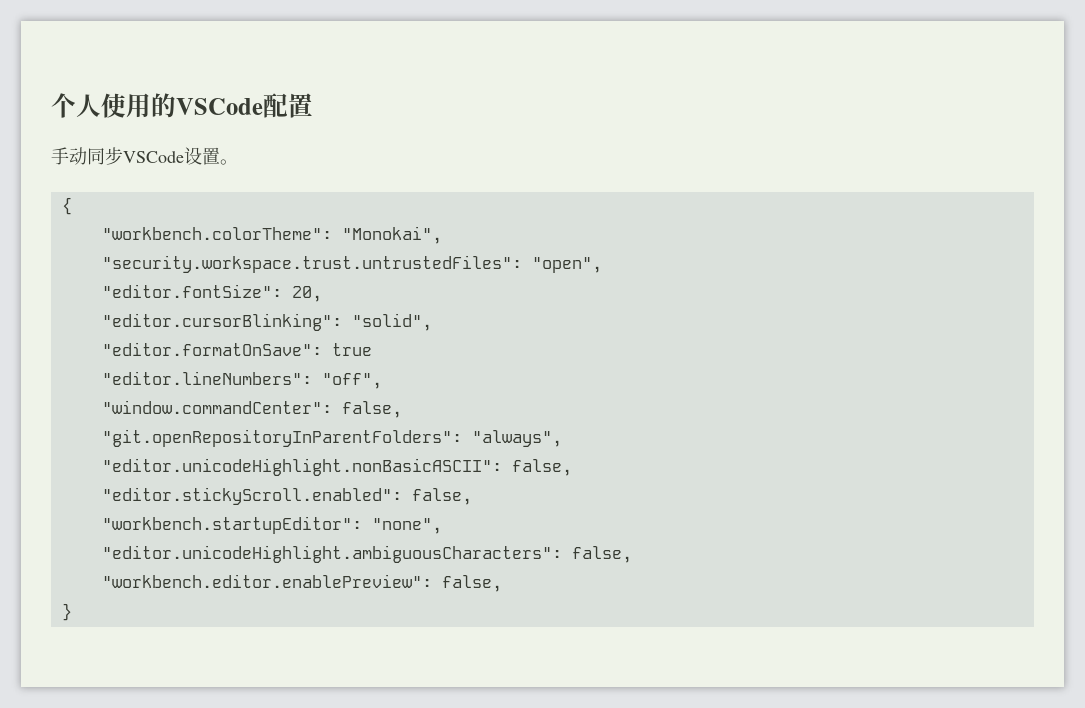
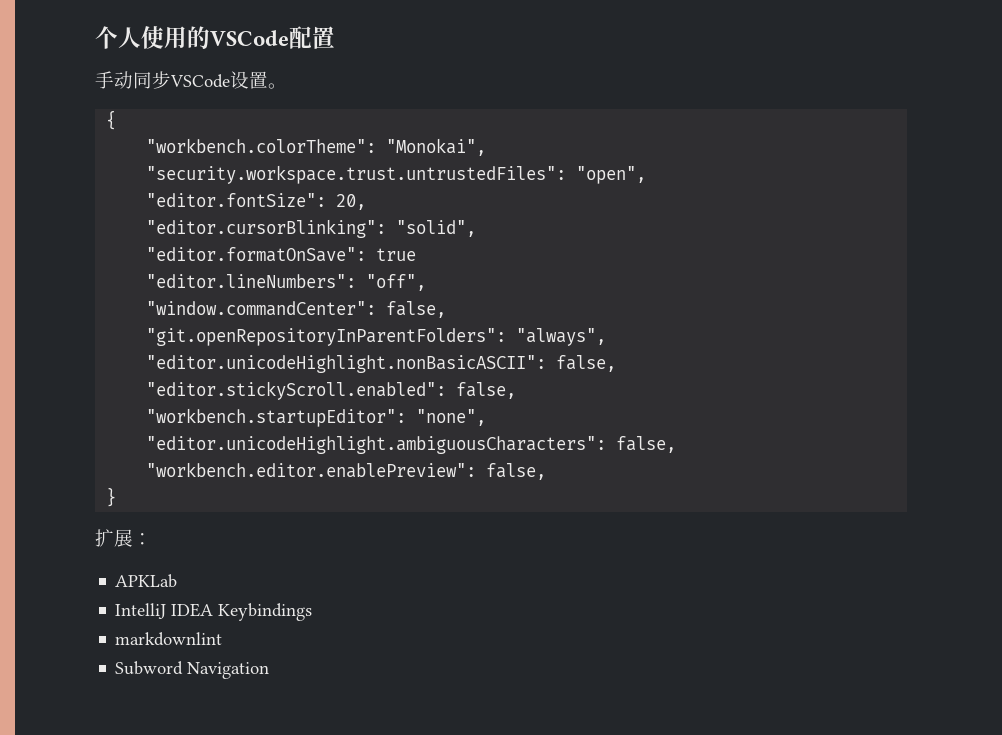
+ 扩展：
+ APKLab
+ IntelliJ IDEA Keybindings
+ markdownlint
+ Subword Navigation

